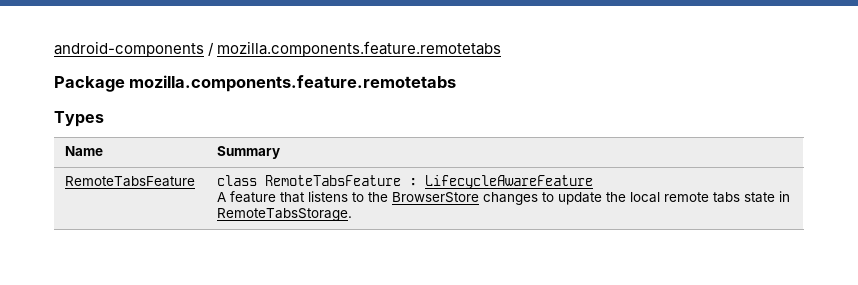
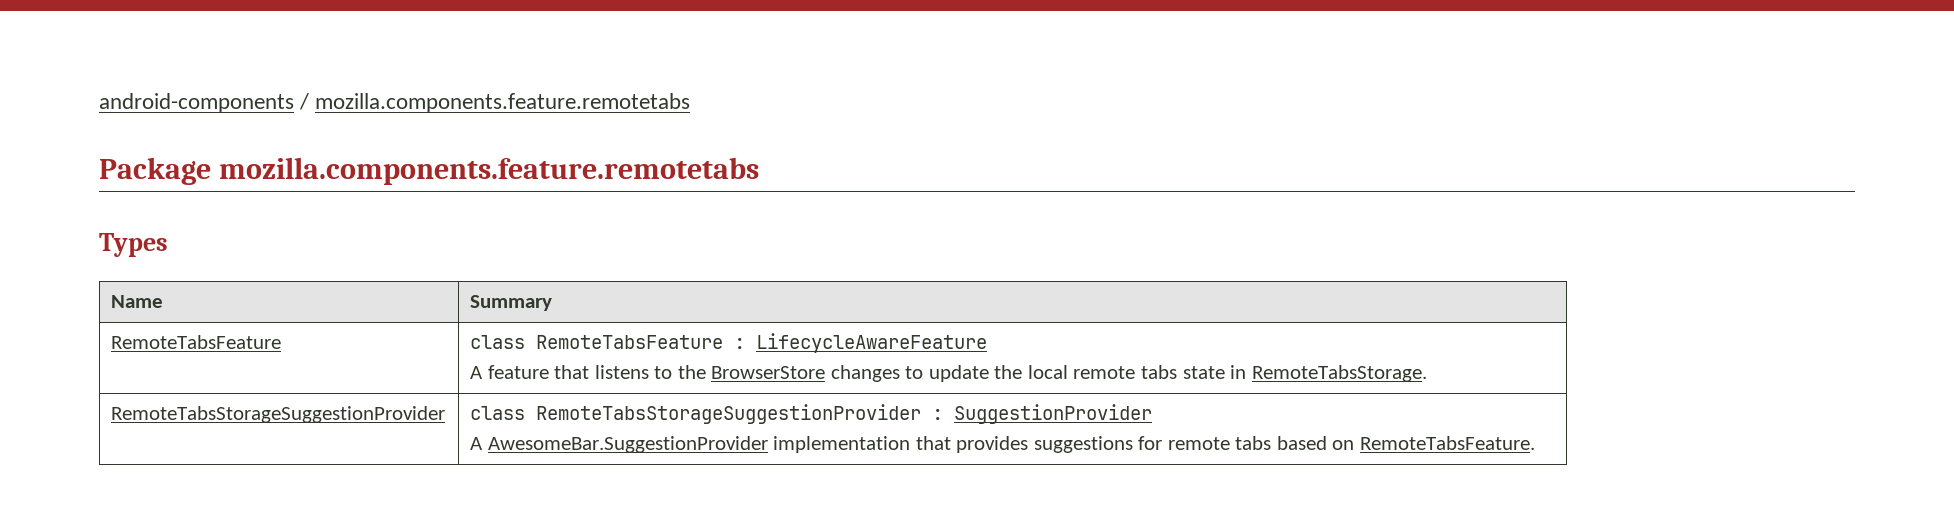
+ RemoteTabsStorageSuggestionProvider | class RemoteTabsStorageSuggestionProvider : SuggestionProvider
+ A AwesomeBar.SuggestionProvider implementation that provides suggestions for remote tabs based on RemoteTabsFeature.

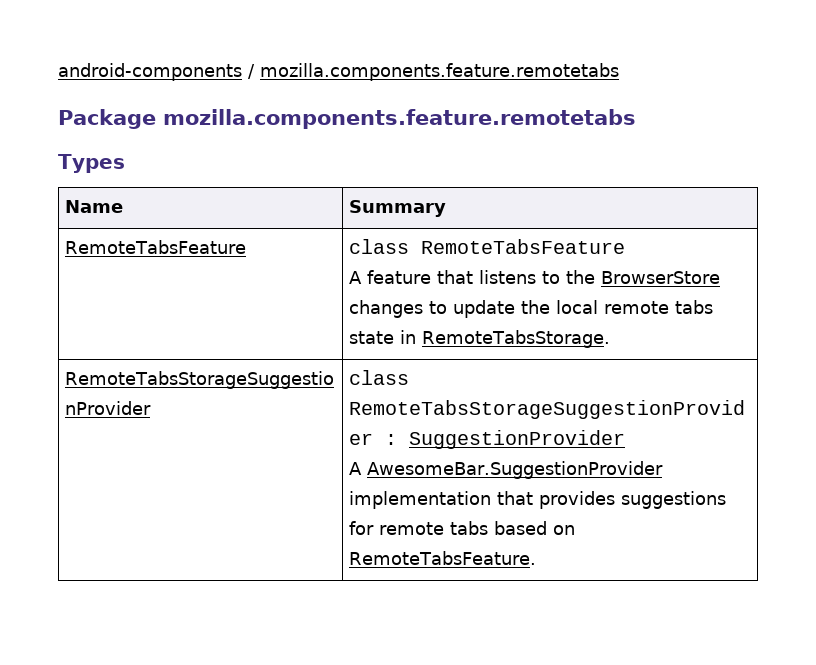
- RemoteTabsFeature | class RemoteTabsFeature : LifecycleAwareFeature
+ RemoteTabsFeature | class RemoteTabsFeature

